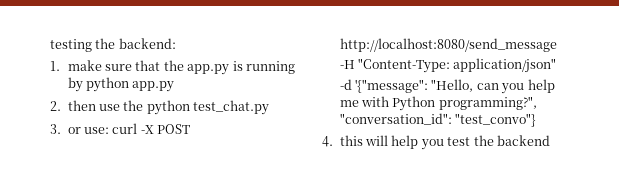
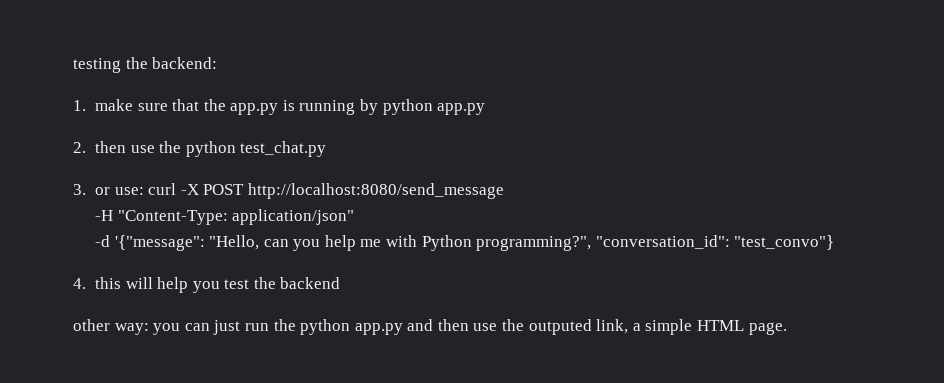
+ other way: you can just run the python app.py and then use the outputed link, a simple HTML page.

